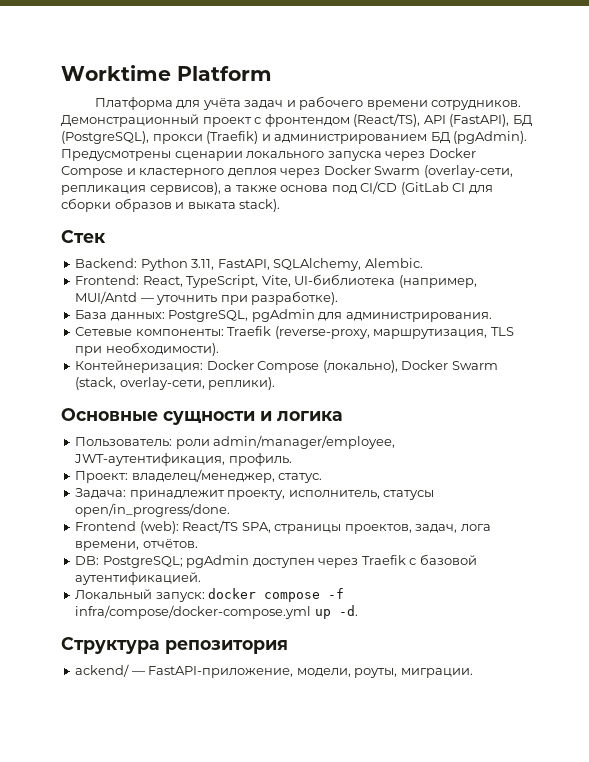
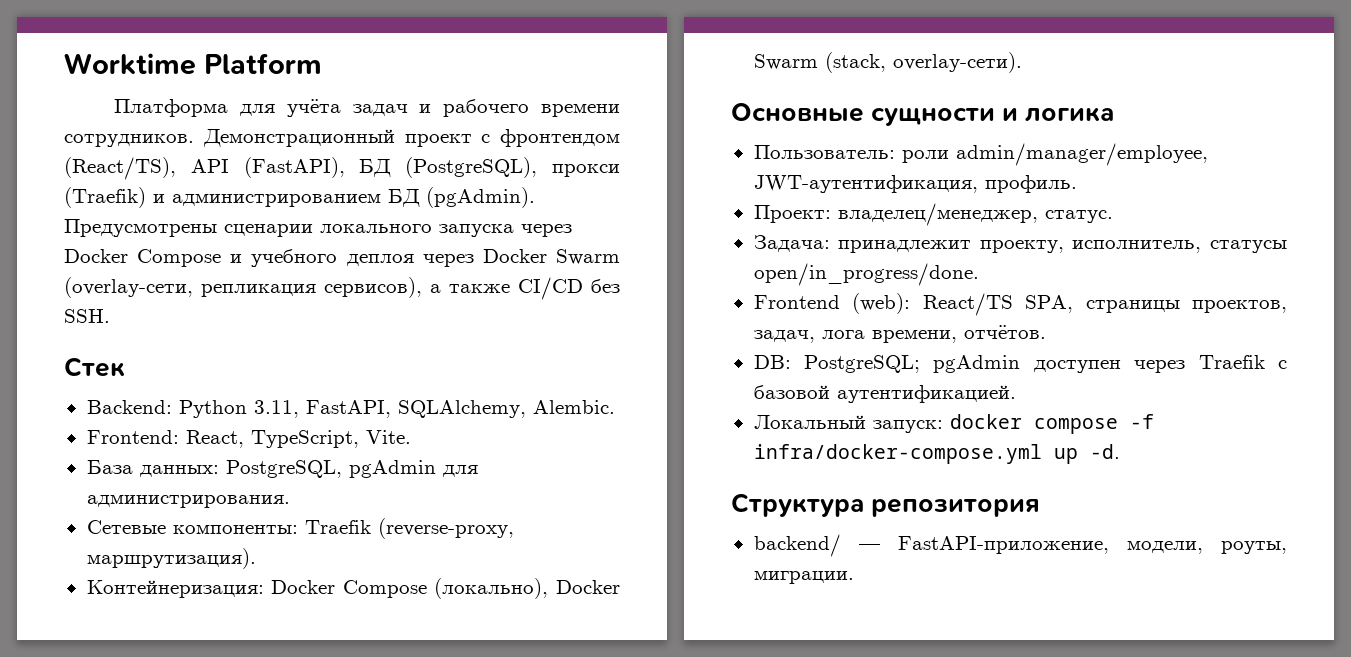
- Предусмотрены сценарии локального запуска через Docker Compose и кластерного деплоя через Docker Swarm (overlay-сети, репликация сервисов), а также основа под CI/CD (GitLab CI для сборки образов и выката stack).
+ Предусмотрены сценарии локального запуска через Docker Compose и учебного деплоя через Docker Swarm (overlay-сети, репликация сервисов), а также CI/CD без SSH.
- Frontend: React, TypeScript, Vite, UI-библиотека (например, MUI/Antd — уточнить при разработке).
+ Frontend: React, TypeScript, Vite.
- Сетевые компоненты: Traefik (reverse-proxy, маршрутизация, TLS при необходимости).
+ Сетевые компоненты: Traefik (reverse-proxy, маршрутизация).
- Контейнеризация: Docker Compose (локально), Docker Swarm (stack, overlay-сети, реплики).
+ Контейнеризация: Docker Compose (локально), Docker Swarm (stack, overlay-сети).
- Локальный запуск: docker compose -f infra/compose/docker-compose.yml up -d.
+ Локальный запуск: docker compose -f infra/docker-compose.yml up -d.
- ackend/ — FastAPI-приложение, модели, роуты, миграции.
+ backend/ — FastAPI-приложение, модели, роуты, миграции.

